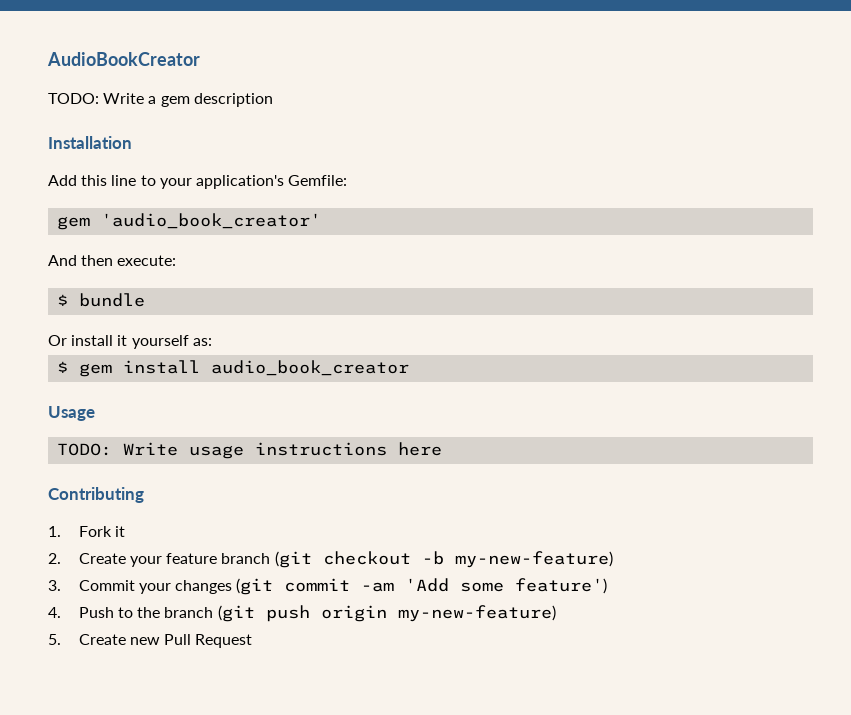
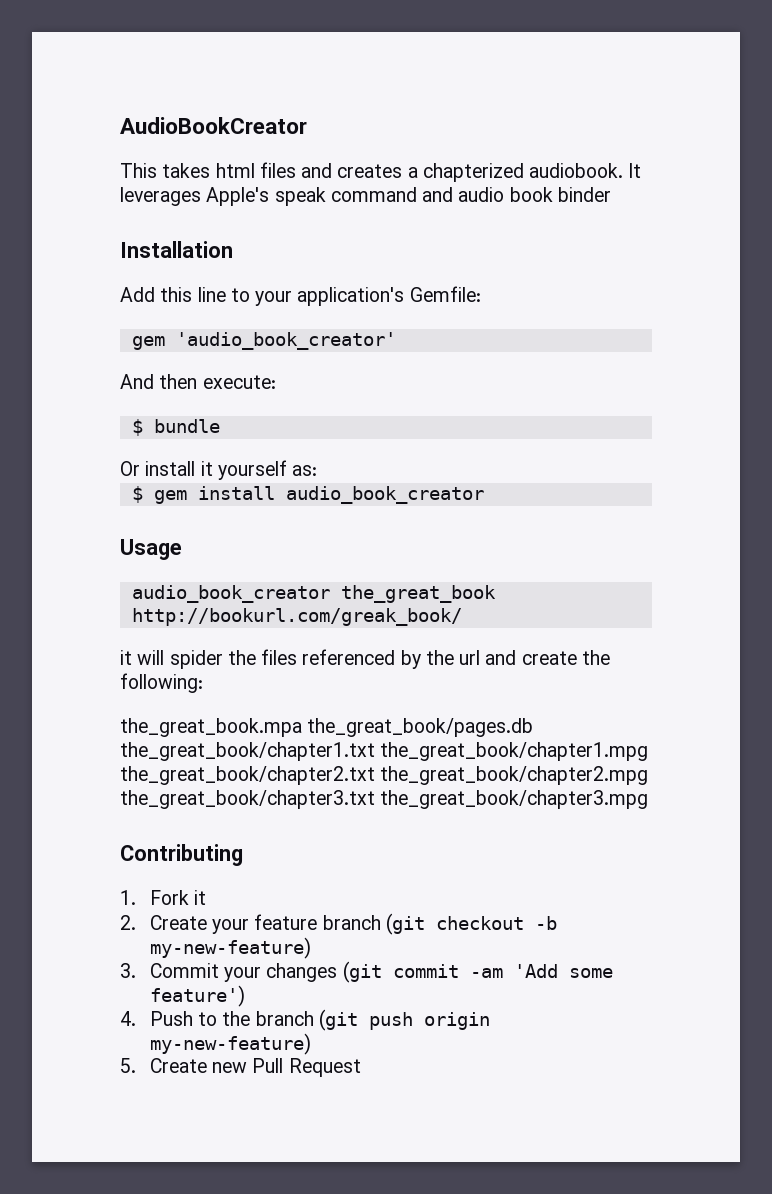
- TODO: Write a gem description
+ This takes html files and creates a chapterized audiobook. It leverages Apple's speak command and audio book binder
- TODO: Write usage instructions here
+ audio_book_creator the_great_book http://bookurl.com/greak_book/
+ it will spider the files referenced by the url and create the following:
+ the_great_book.mpa the_great_book/pages.db the_great_book/chapter1.txt the_great_book/chapter1.mpg the_great_book/chapter2.txt the_great_book/chapter2.mpg the_great_book/chapter3.txt the_great_book/chapter3.mpg

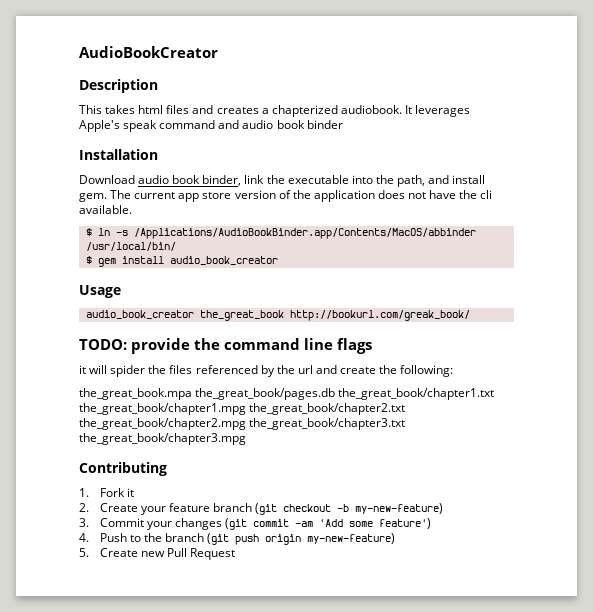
+ Description
- Add this line to your application's Gemfile:
- gem 'audio_book_creator'
- And then execute:
- $ bundle
- Or install it yourself as:
+ Download audio book binder, link the executable into the path, and install gem. The current app store version of the application does not have the cli available.
+ $ ln -s /Applications/AudioBookBinder.app/Contents/MacOS/abbinder /usr/local/bin/
+ TODO: provide the command line flags

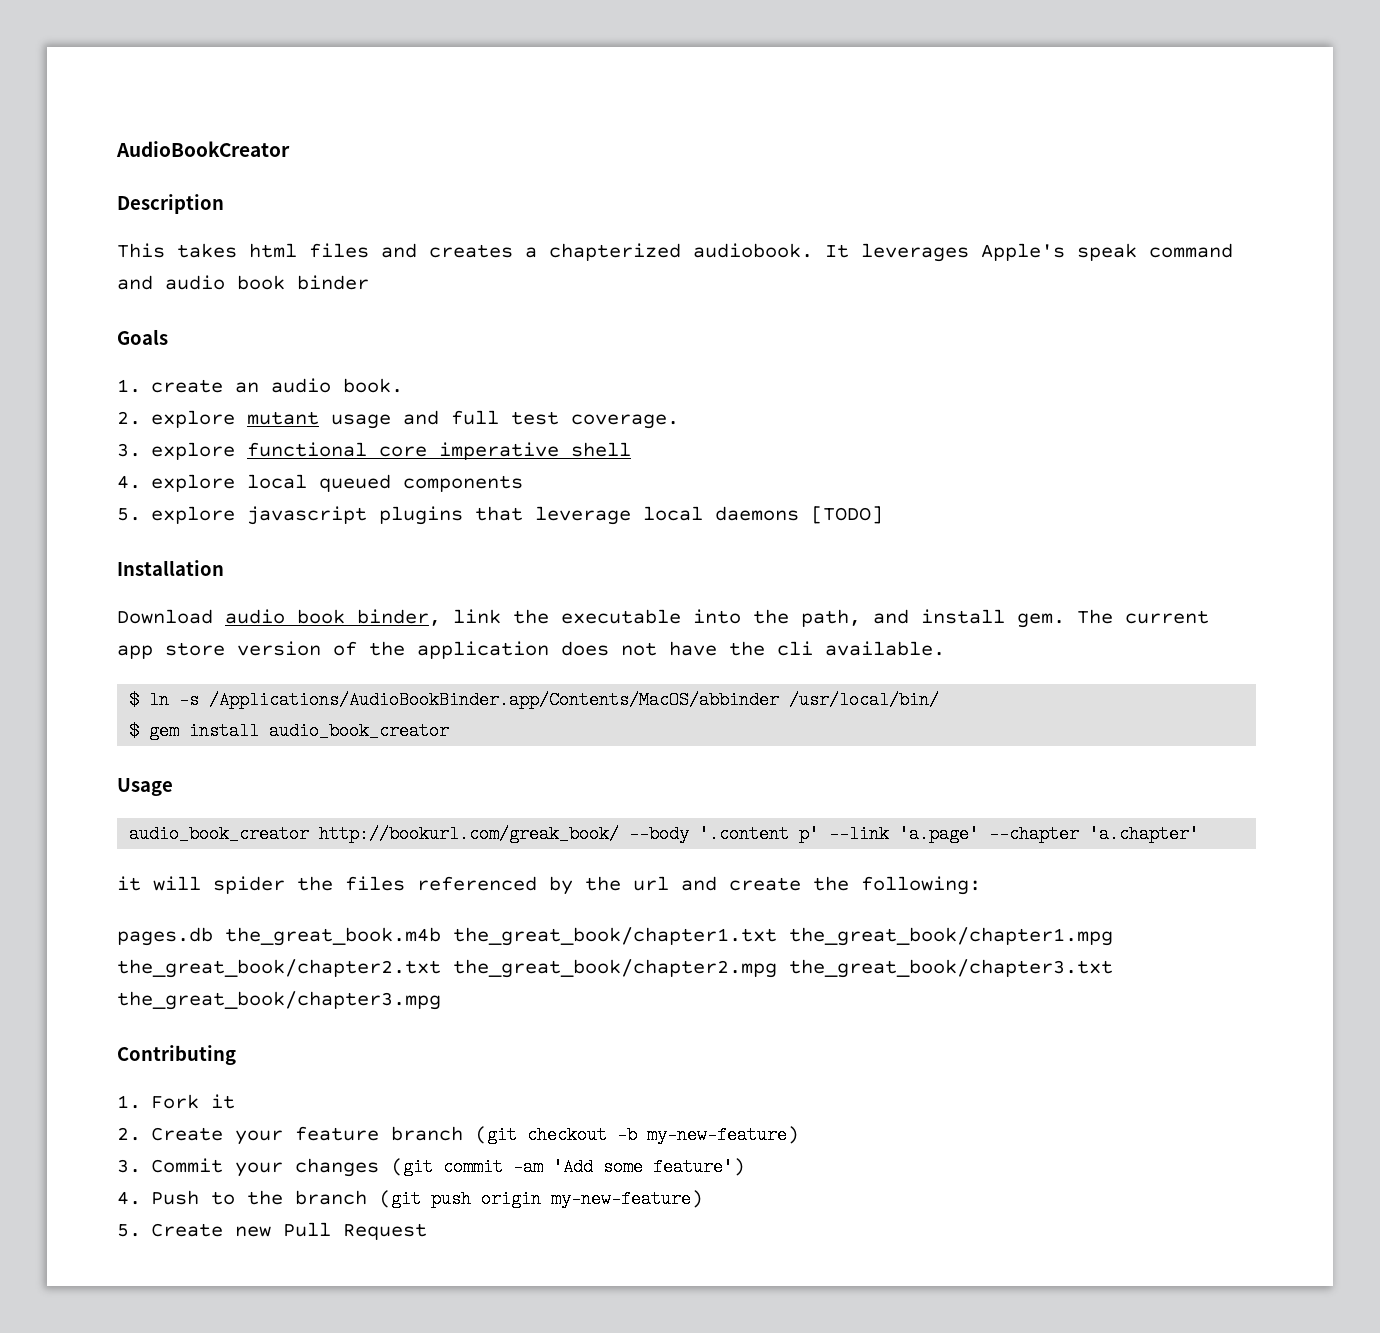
+ Goals
+ 1. create an audio book.
+ 2. explore mutant usage and full test coverage.
+ 3. explore functional core imperative shell
+ 4. explore local queued components
+ 5. explore javascript plugins that leverage local daemons [TODO]
- audio_book_creator the_great_book http://bookurl.com/greak_book/
- TODO: provide the command line flags
+ audio_book_creator http://bookurl.com/greak_book/ --body '.content p' --link 'a.page' --chapter 'a.chapter'
- the_great_book.mpa the_great_book/pages.db the_great_book/chapter1.txt the_great_book/chapter1.mpg the_great_book/chapter2.txt the_great_book/chapter2.mpg the_great_book/chapter3.txt the_great_book/chapter3.mpg
+ pages.db the_great_book.m4b the_great_book/chapter1.txt the_great_book/chapter1.mpg the_great_book/chapter2.txt the_great_book/chapter2.mpg the_great_book/chapter3.txt the_great_book/chapter3.mpg

